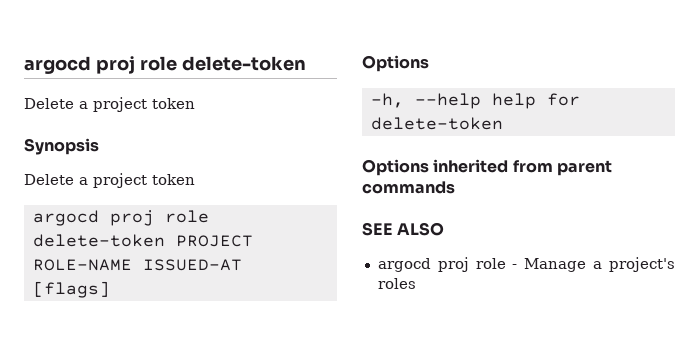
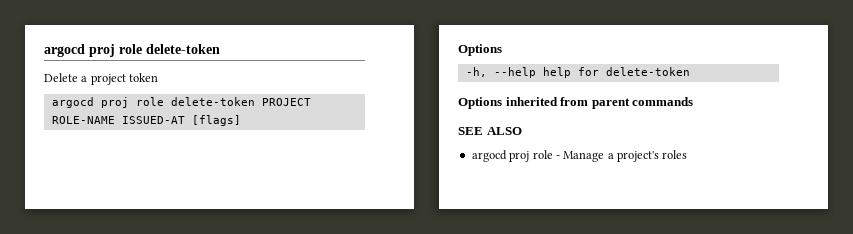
- Synopsis
- Delete a project token

